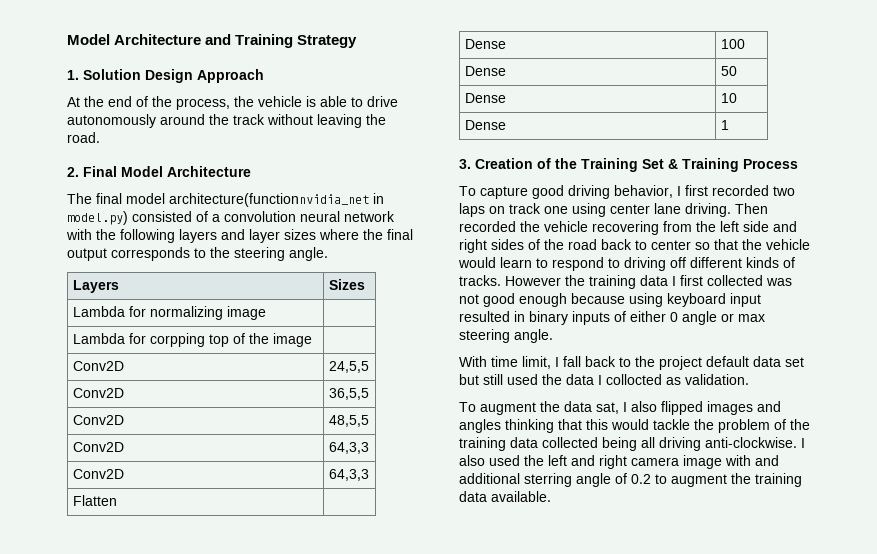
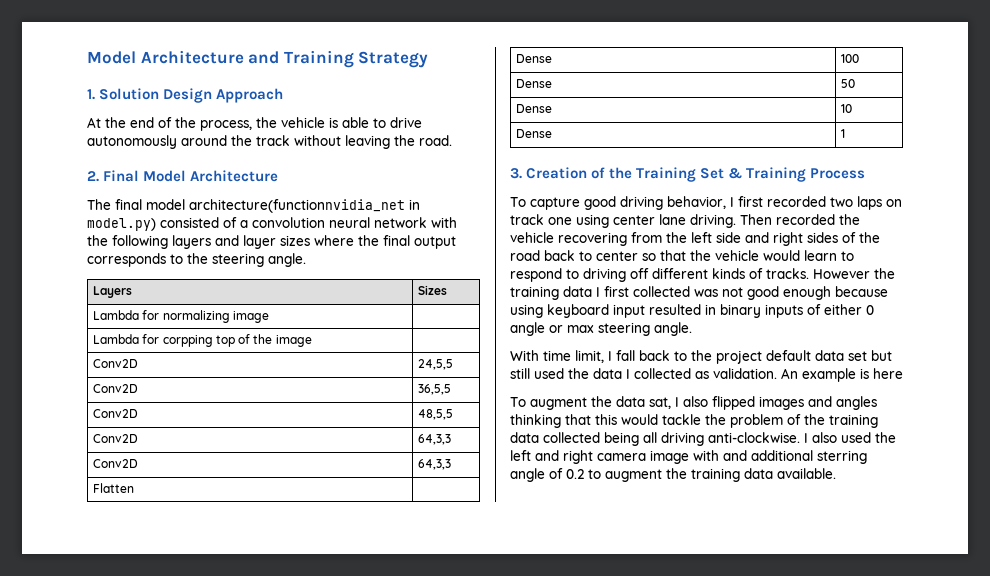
- With time limit, I fall back to the project default data set but still used the data I collocted as validation.
+ With time limit, I fall back to the project default data set but still used the data I collected as validation. An example is here

